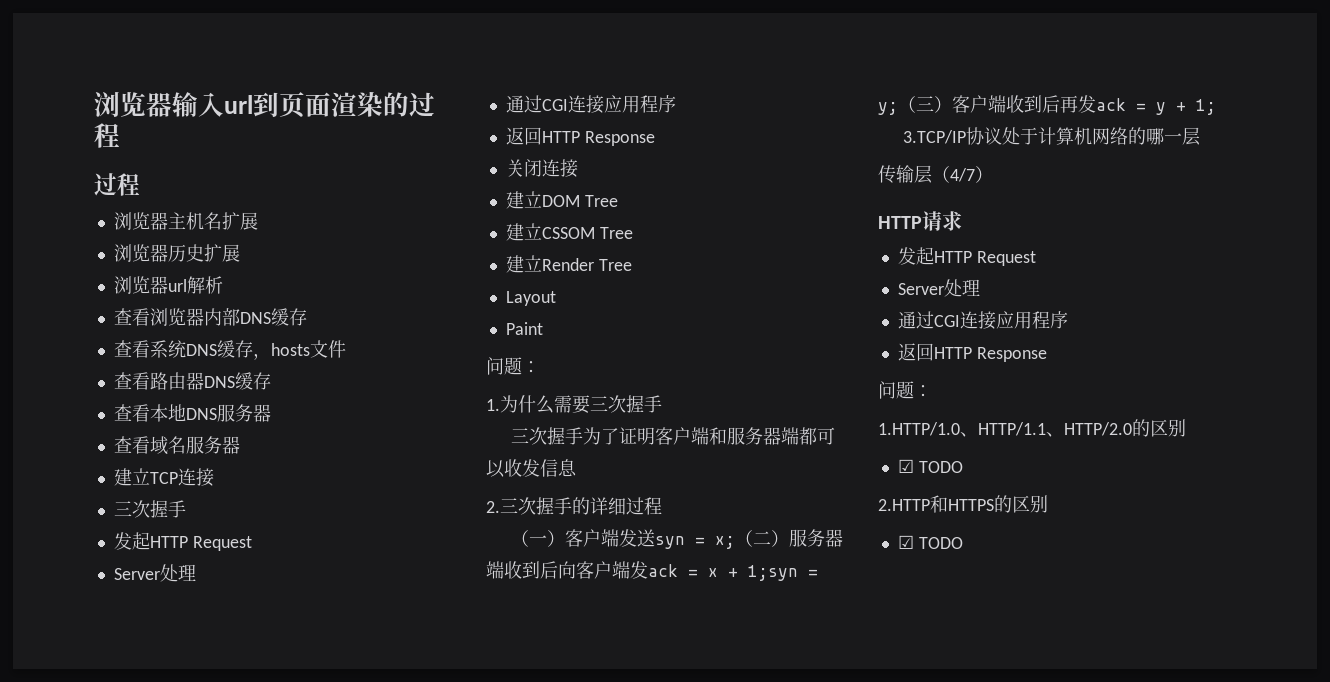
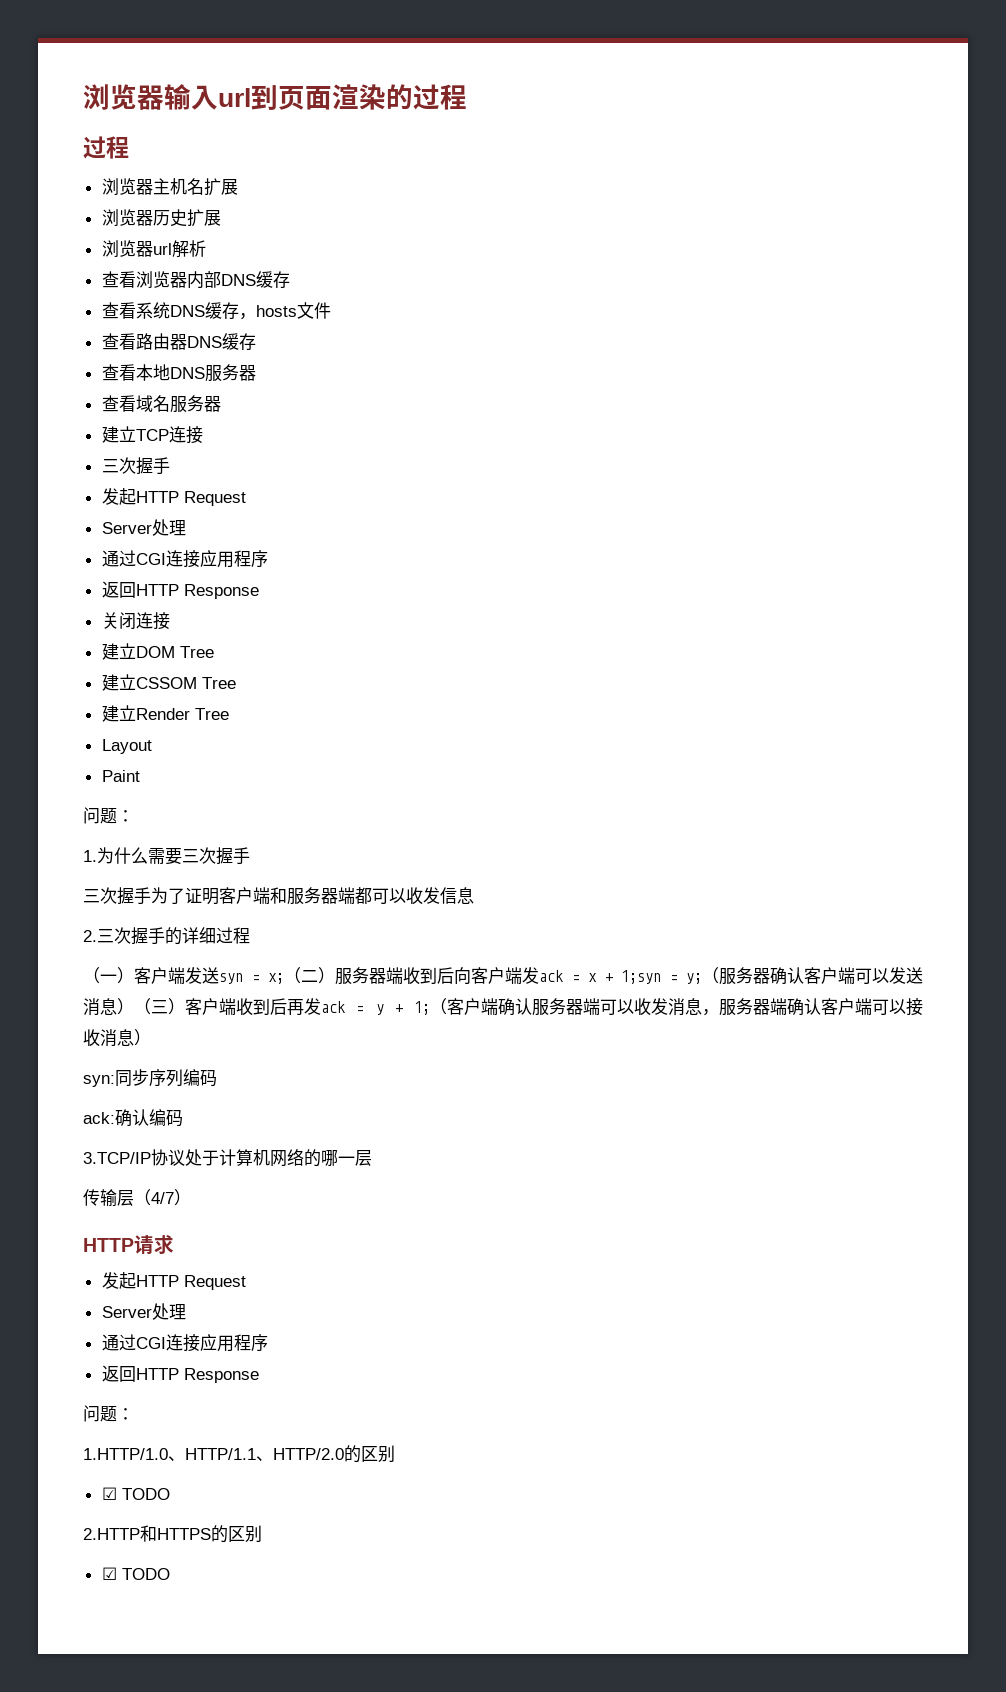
- （一）客户端发送syn = x;（二）服务器端收到后向客户端发ack = x + 1;syn = y;（三）客户端收到后再发ack = y + 1;
+ （一）客户端发送syn = x;（二）服务器端收到后向客户端发ack = x + 1;syn = y;（服务器确认客户端可以发送消息）（三）客户端收到后再发ack = y + 1;（客户端确认服务器端可以收发消息，服务器端确认客户端可以接收消息）
+ syn:同步序列编码
+ ack:确认编码

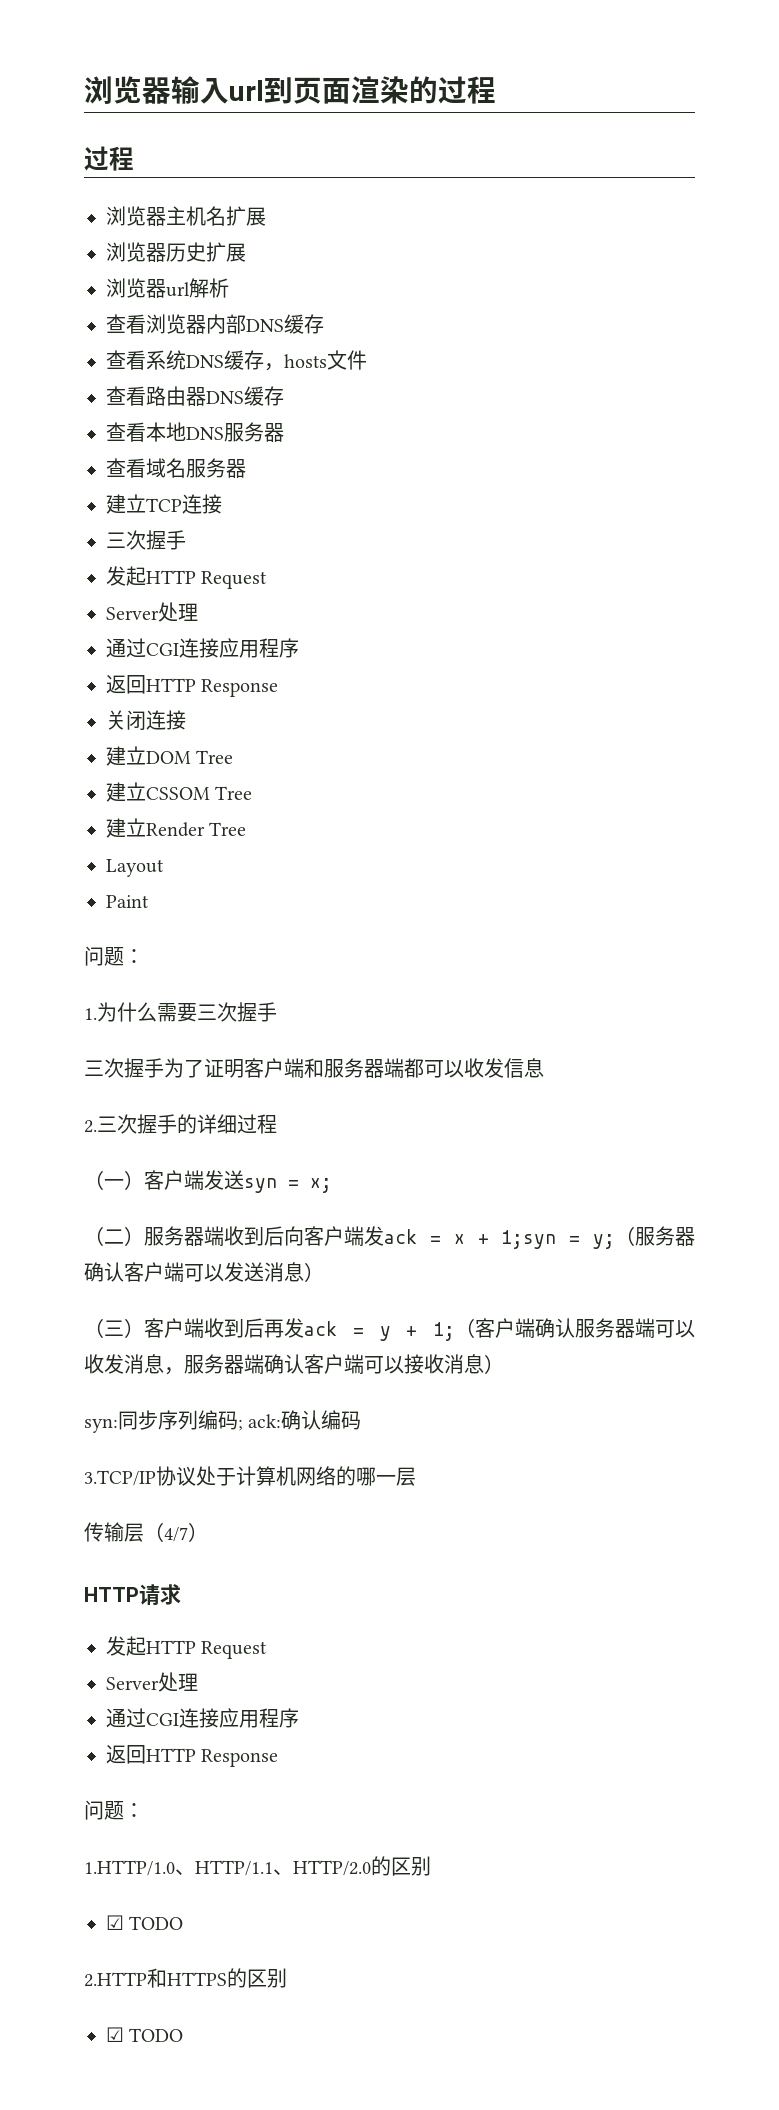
- （一）客户端发送syn = x;（二）服务器端收到后向客户端发ack = x + 1;syn = y;（服务器确认客户端可以发送消息）（三）客户端收到后再发ack = y + 1;（客户端确认服务器端可以收发消息，服务器端确认客户端可以接收消息）
+ （一）客户端发送syn = x;
+ （二）服务器端收到后向客户端发ack = x + 1;syn = y;（服务器确认客户端可以发送消息）
+ （三）客户端收到后再发ack = y + 1;（客户端确认服务器端可以收发消息，服务器端确认客户端可以接收消息）
- syn:同步序列编码
- ack:确认编码
+ syn:同步序列编码; ack:确认编码

